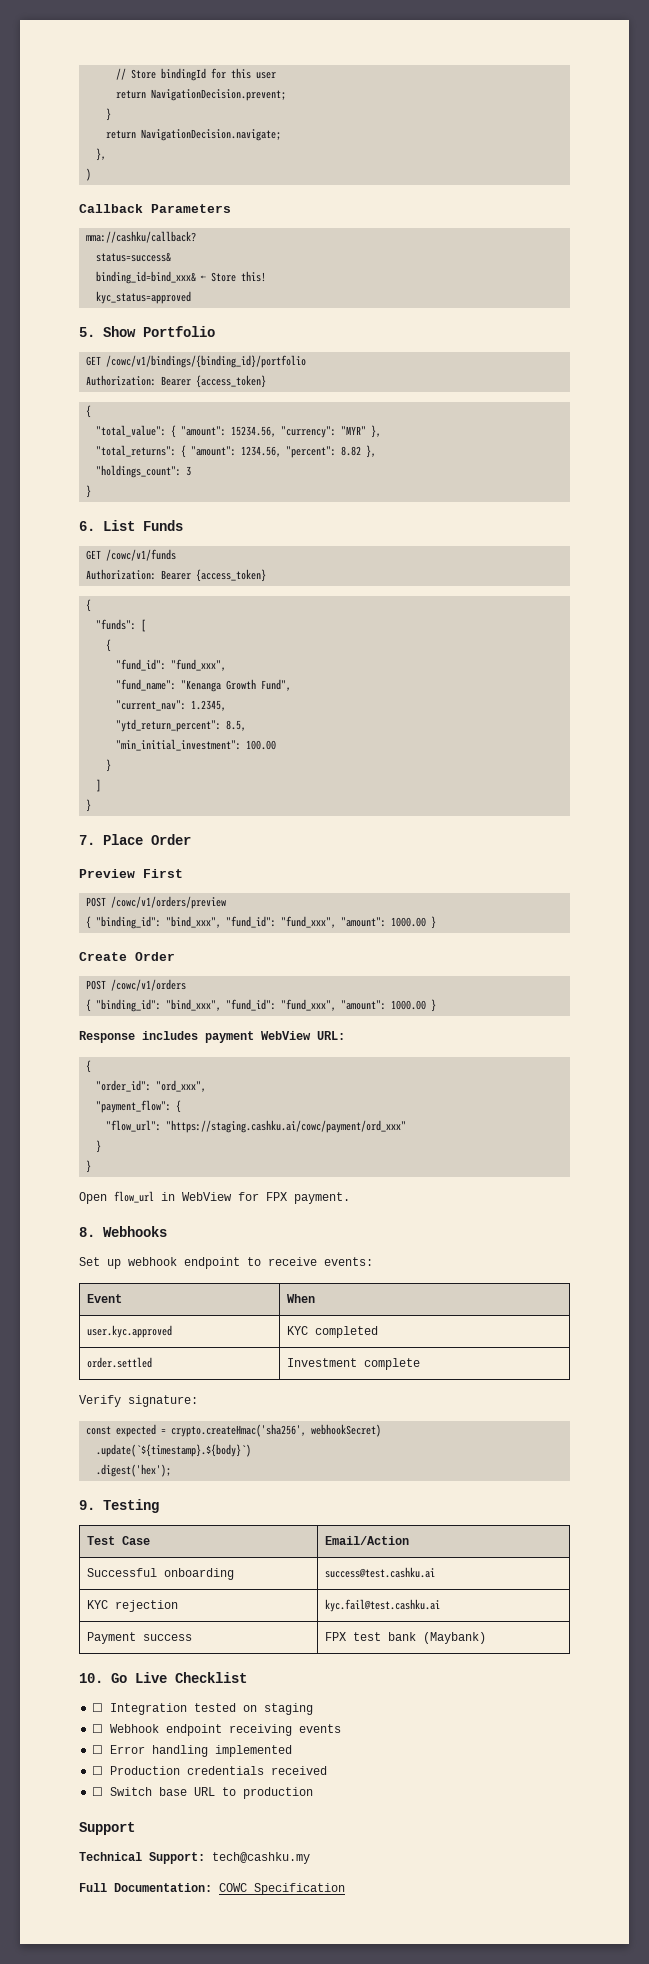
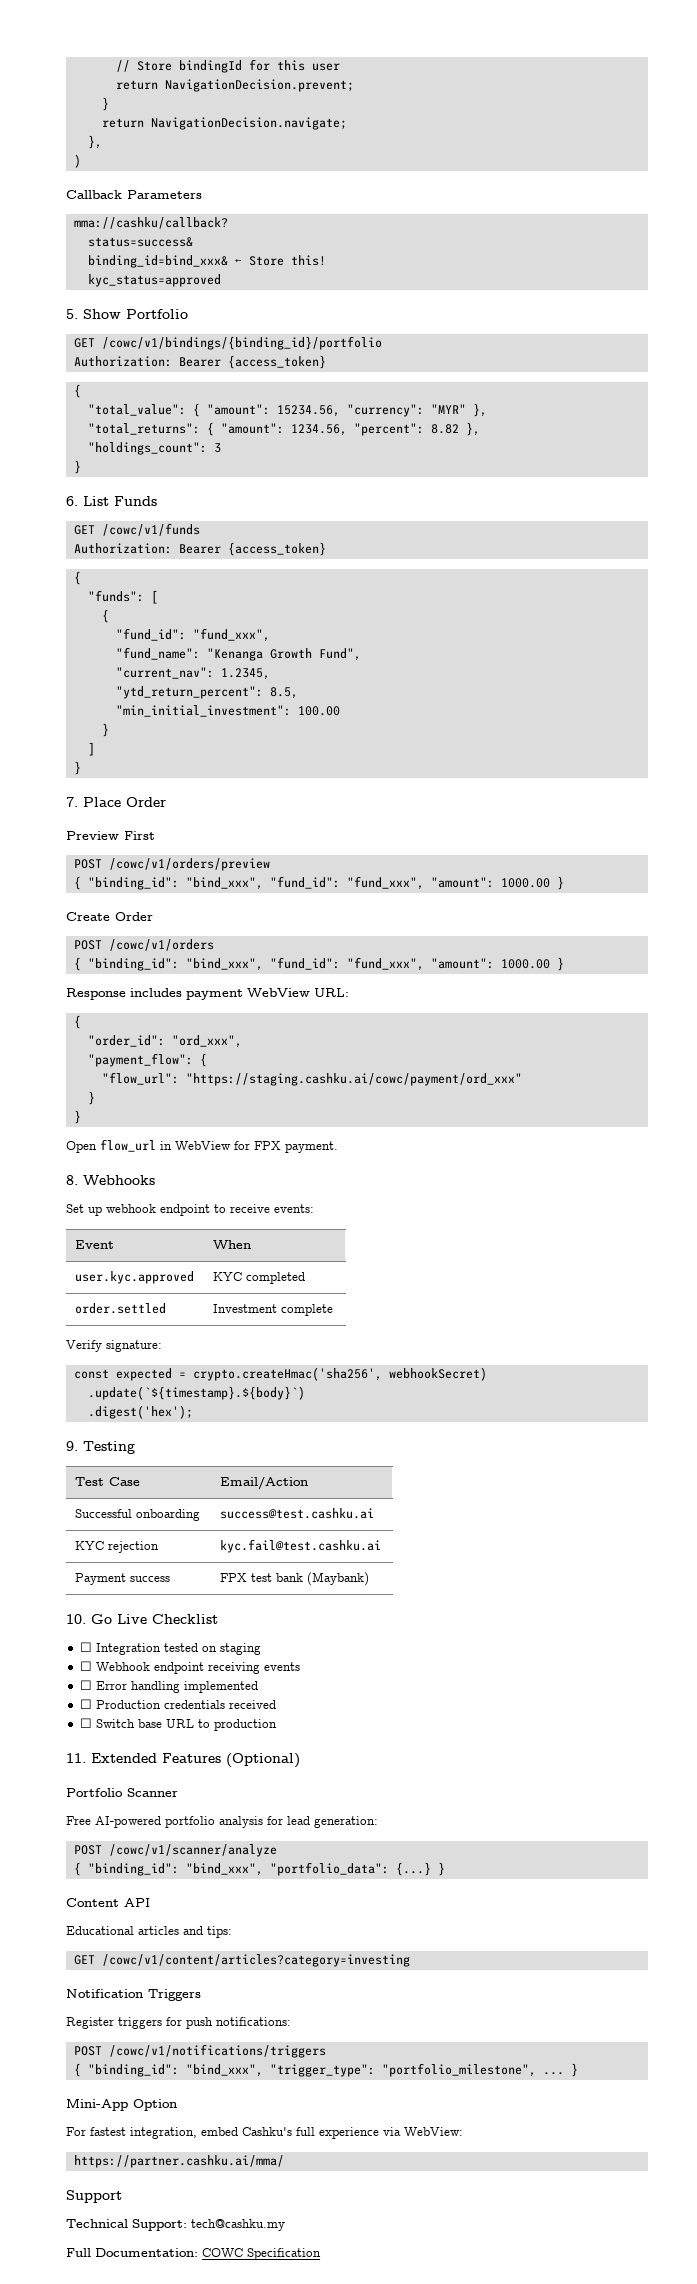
+ 11. Extended Features (Optional)
+ Portfolio Scanner
+ Free AI-powered portfolio analysis for lead generation:
+ POST /cowc/v1/scanner/analyze
+ { "binding_id": "bind_xxx", "portfolio_data": {...} }
+ Content API
+ Educational articles and tips:
+ GET /cowc/v1/content/articles?category=investing
+ Notification Triggers
+ Register triggers for push notifications:
+ POST /cowc/v1/notifications/triggers
+ { "binding_id": "bind_xxx", "trigger_type": "portfolio_milestone", ... }
+ Mini-App Option
+ For fastest integration, embed Cashku's full experience via WebView:
+ https://partner.cashku.ai/mma/

